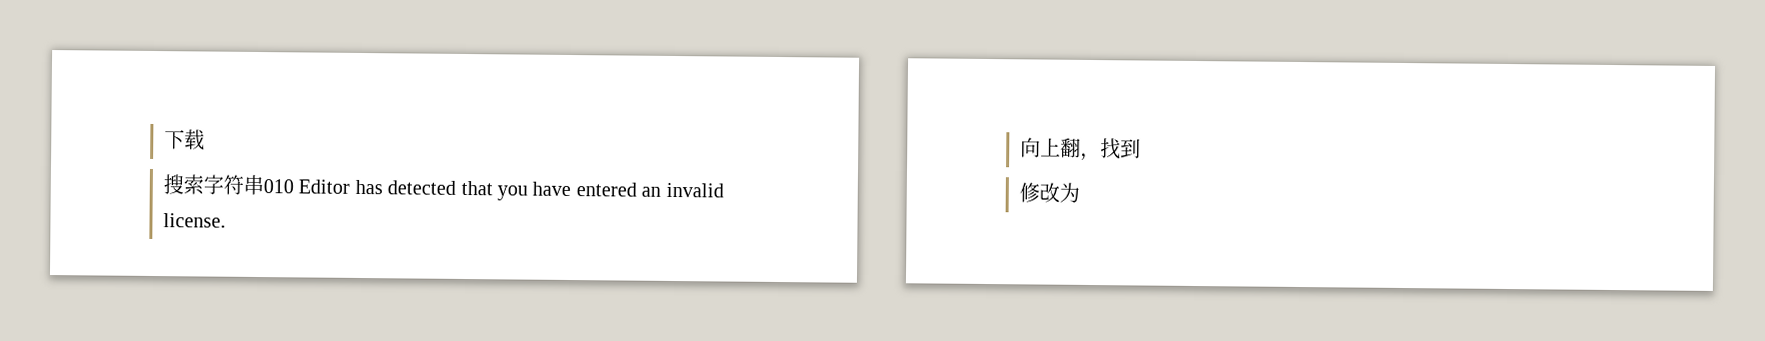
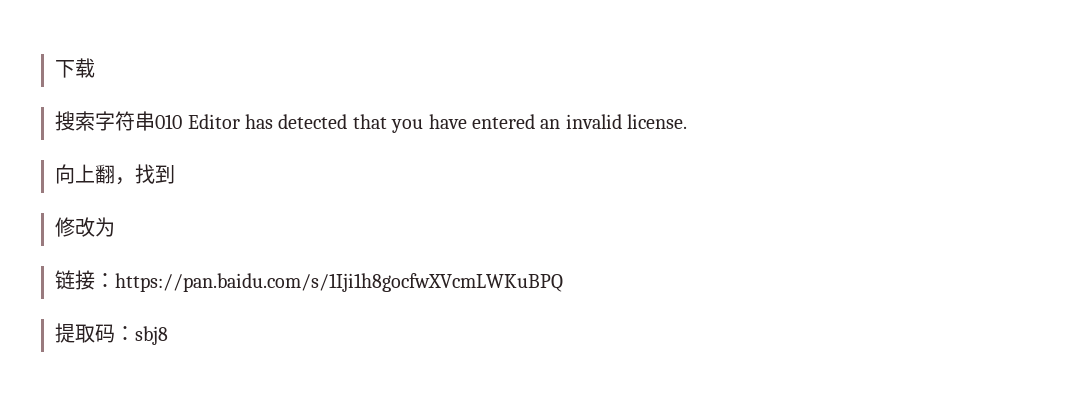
+ 链接：https://pan.baidu.com/s/1Iji1h8gocfwXVcmLWKuBPQ
+ 提取码：sbj8

